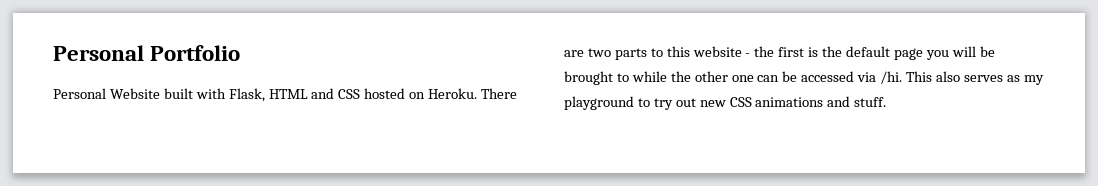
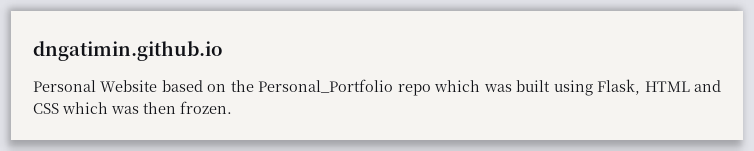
- Personal Portfolio
+ dngatimin.github.io
- Personal Website built with Flask, HTML and CSS hosted on Heroku. There are two parts to this website - the first is the default page you will be brought to while the other one can be accessed via /hi. This also serves as my playground to try out new CSS animations and stuff.
+ Personal Website based on the Personal_Portfolio repo which was built using Flask, HTML and CSS which was then frozen.

